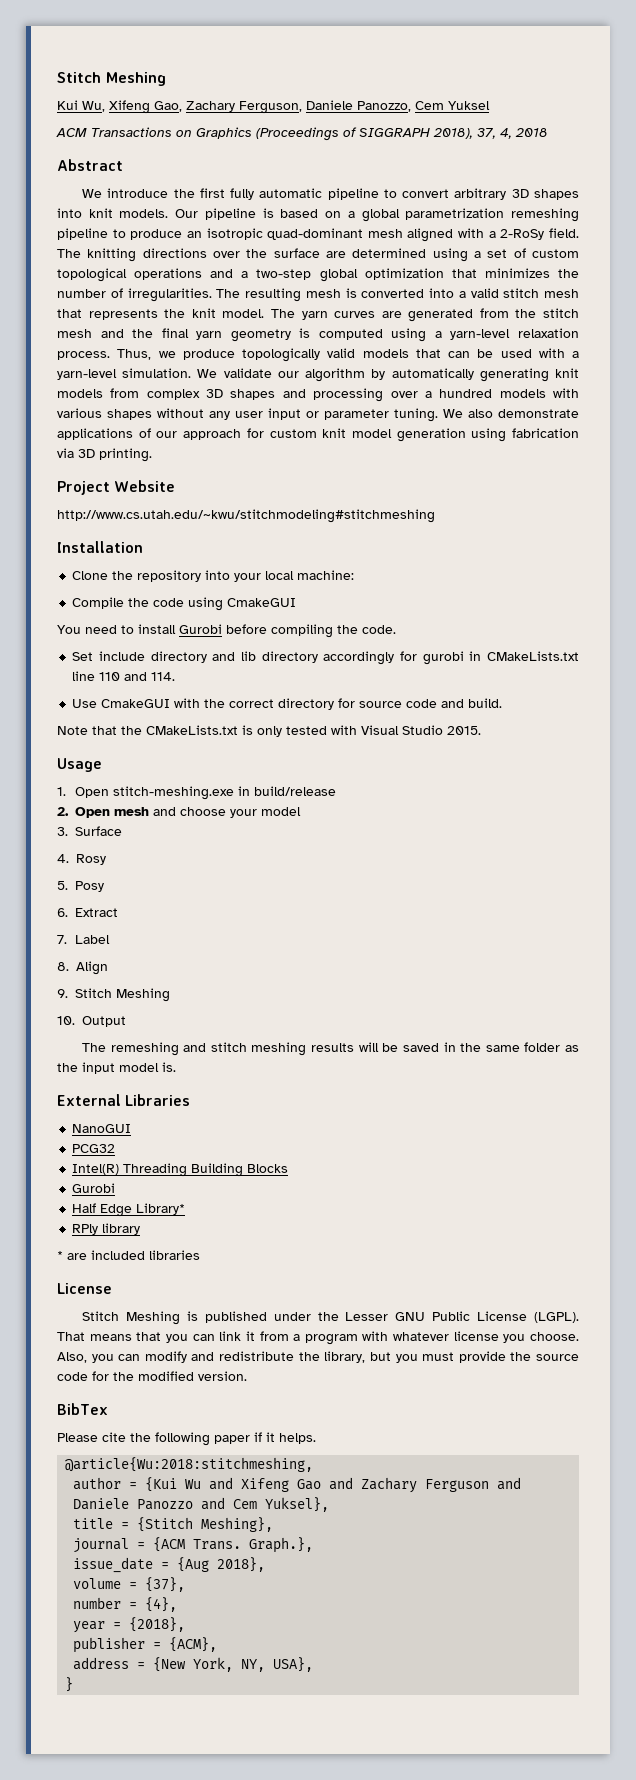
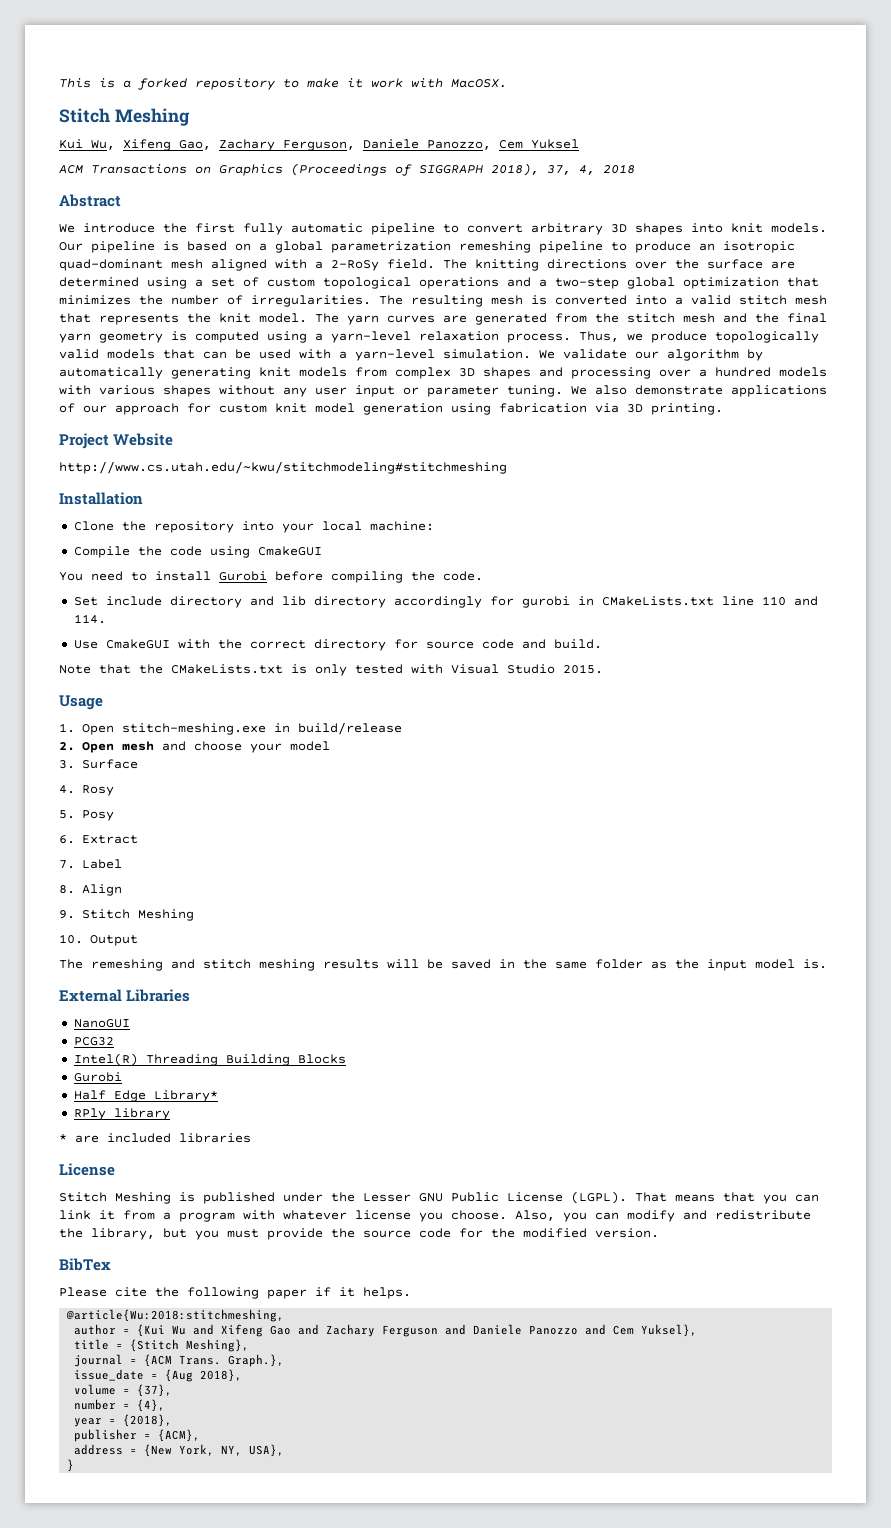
+ This is a forked repository to make it work with MacOSX.

